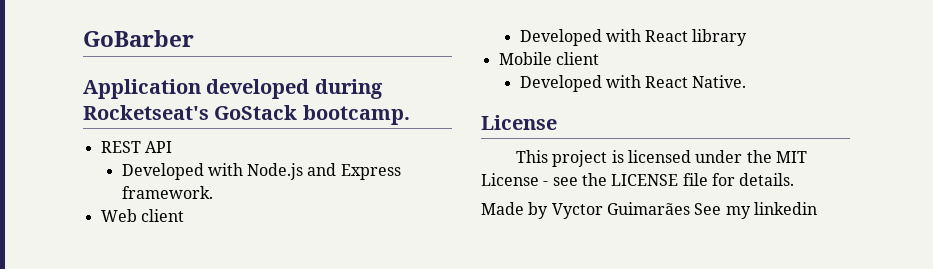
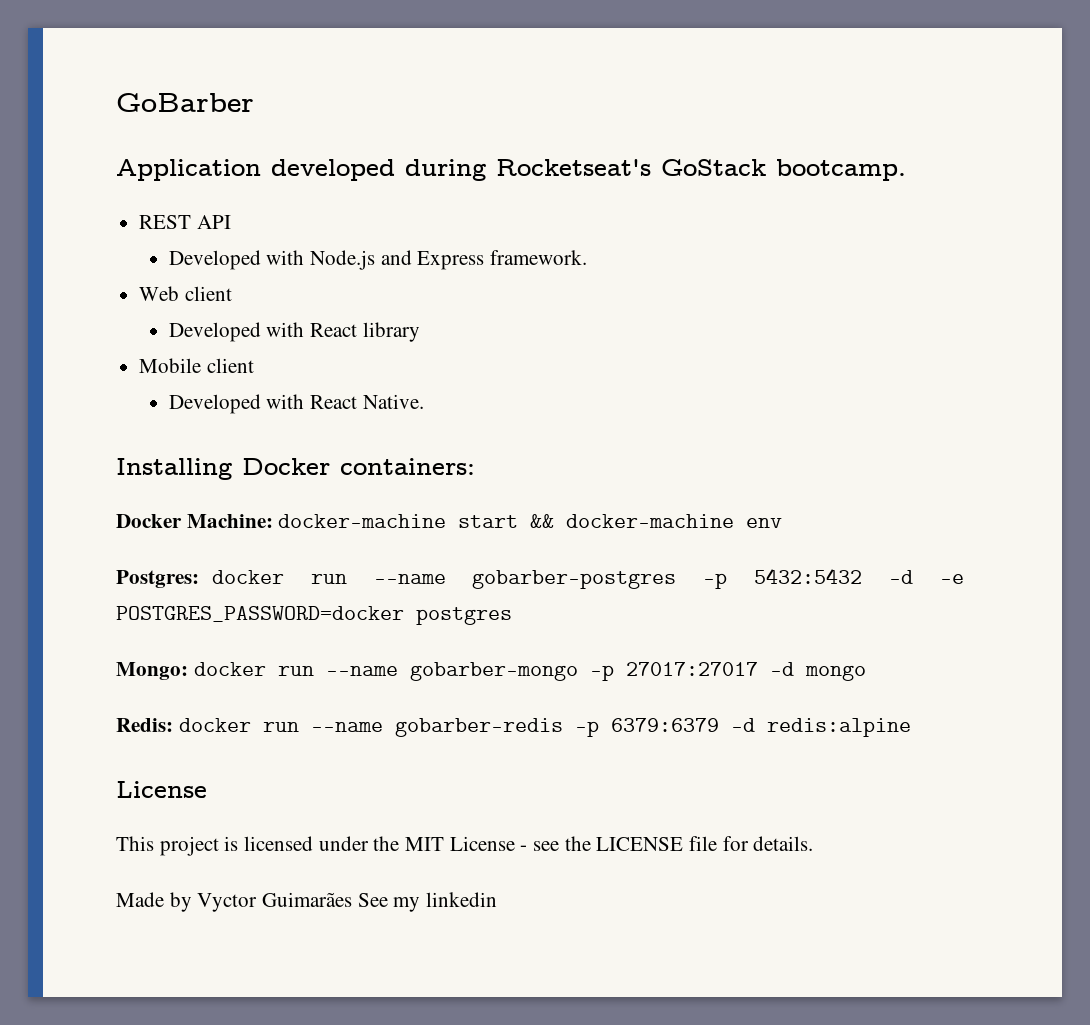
+ Installing Docker containers:
+ Docker Machine: docker-machine start && docker-machine env
+ Postgres: docker run --name gobarber-postgres -p 5432:5432 -d -e POSTGRES_PASSWORD=docker postgres
+ Mongo: docker run --name gobarber-mongo -p 27017:27017 -d mongo
+ Redis: docker run --name gobarber-redis -p 6379:6379 -d redis:alpine

